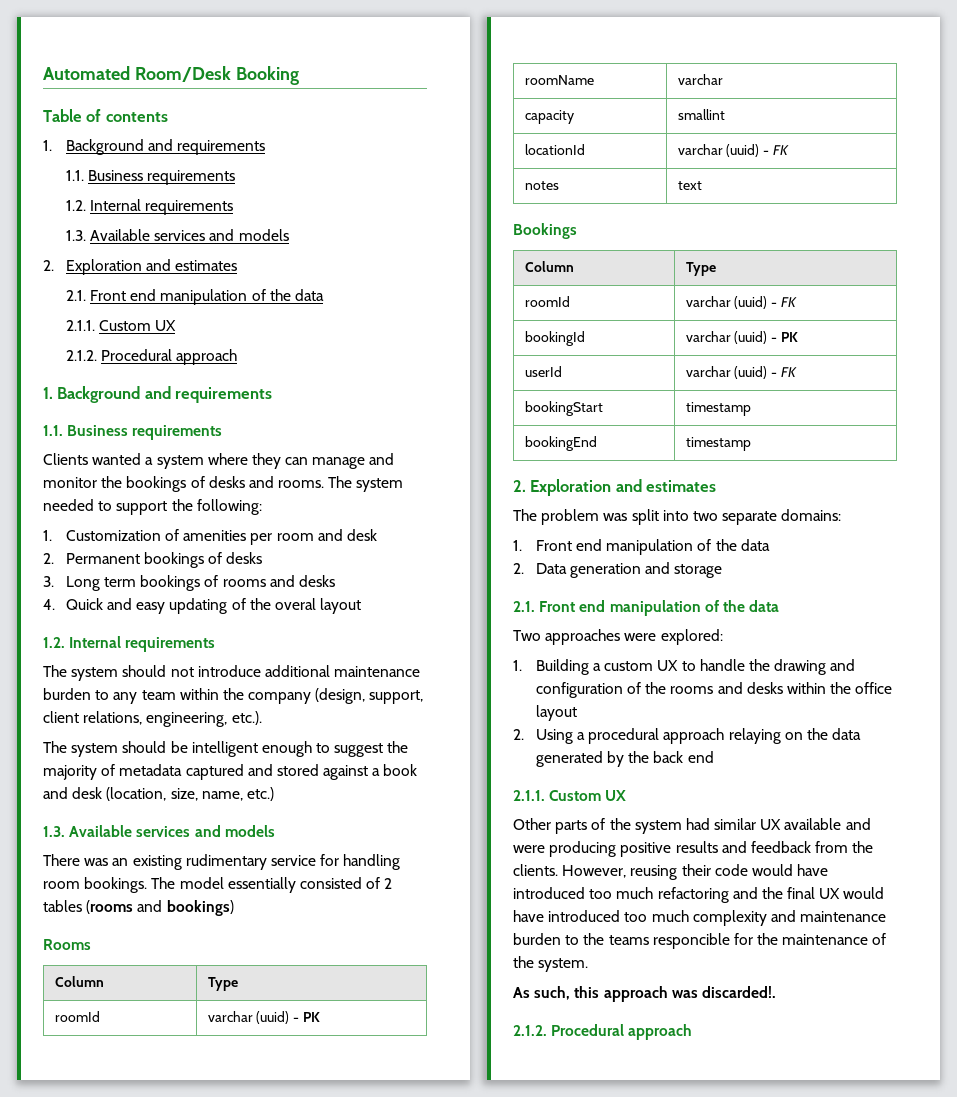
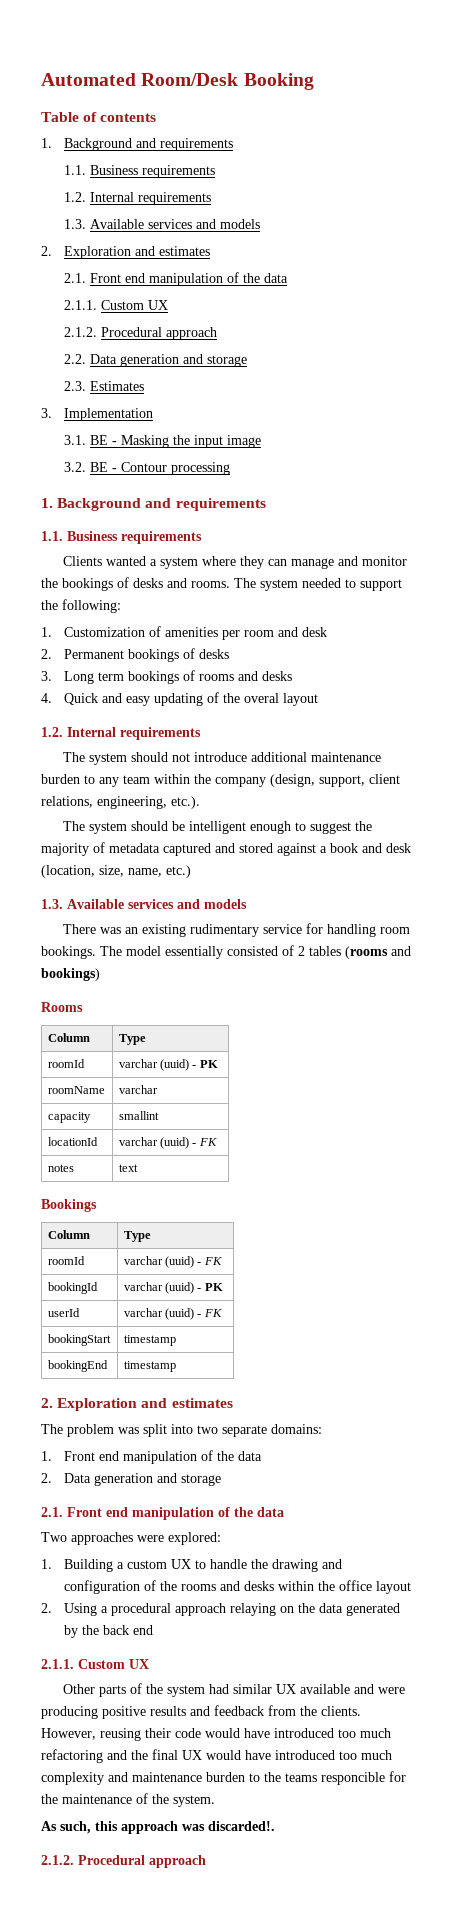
+ 2.2. Data generation and storage
+ 2.3. Estimates
+ 3. Implementation
+ 3.1. BE - Masking the input image
+ 3.2. BE - Contour processing

